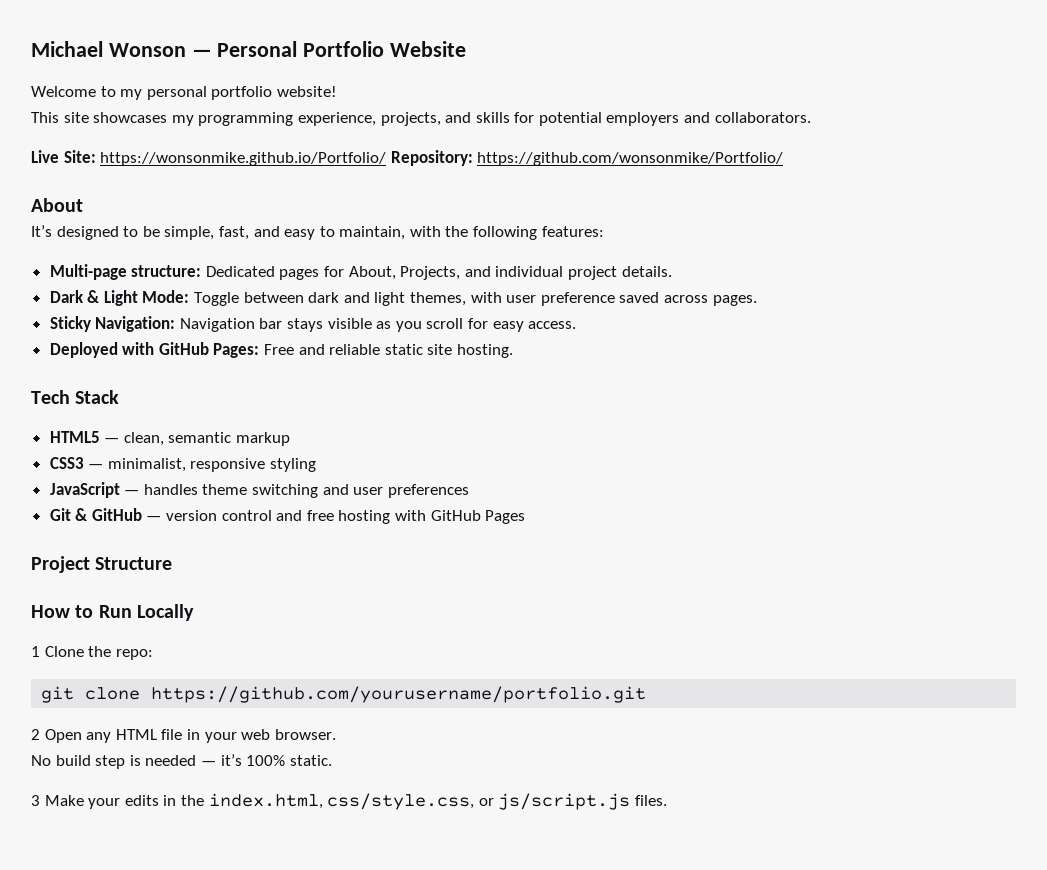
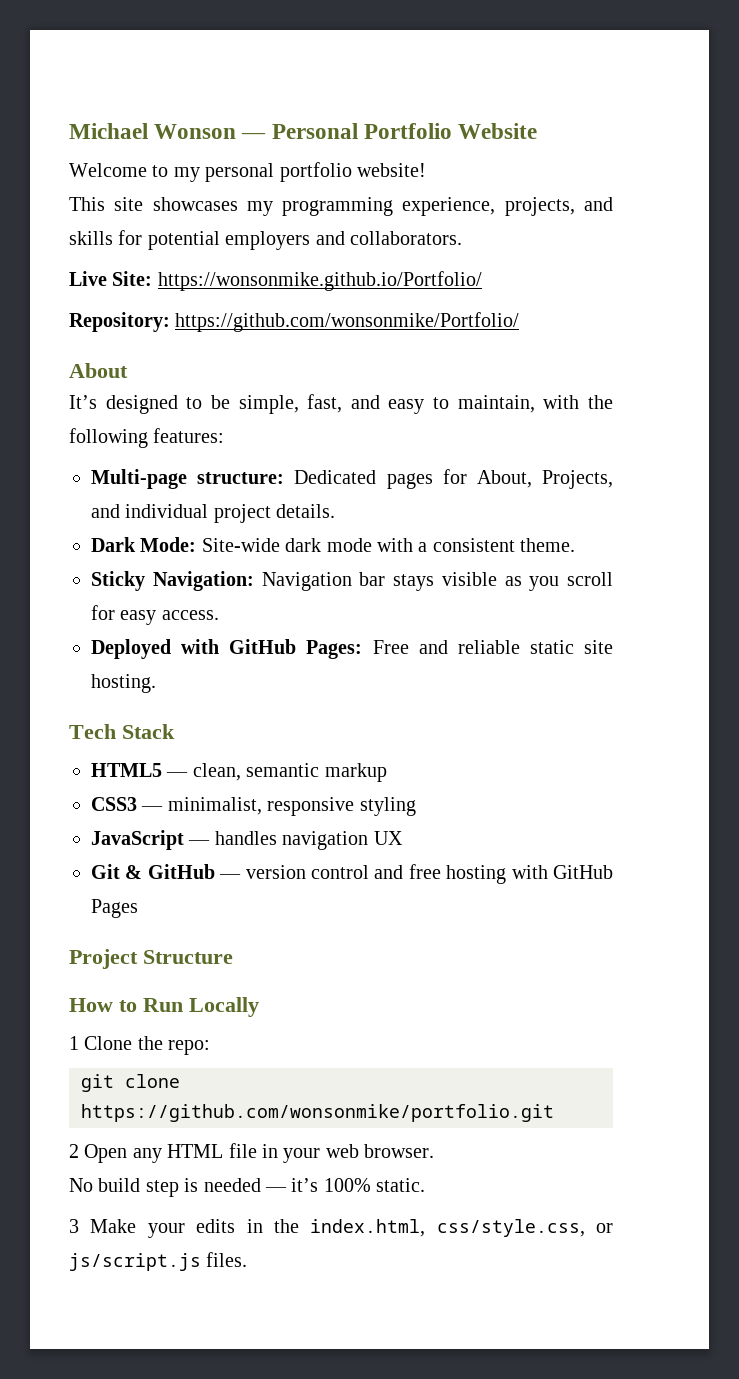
- Live Site: https://wonsonmike.github.io/Portfolio/ Repository: https://github.com/wonsonmike/Portfolio/
+ Live Site: https://wonsonmike.github.io/Portfolio/
+ Repository: https://github.com/wonsonmike/Portfolio/
- Dark & Light Mode: Toggle between dark and light themes, with user preference saved across pages.
+ Dark Mode: Site-wide dark mode with a consistent theme.
- JavaScript — handles theme switching and user preferences
+ JavaScript — handles navigation UX
- git clone https://github.com/yourusername/portfolio.git
+ git clone https://github.com/wonsonmike/portfolio.git

